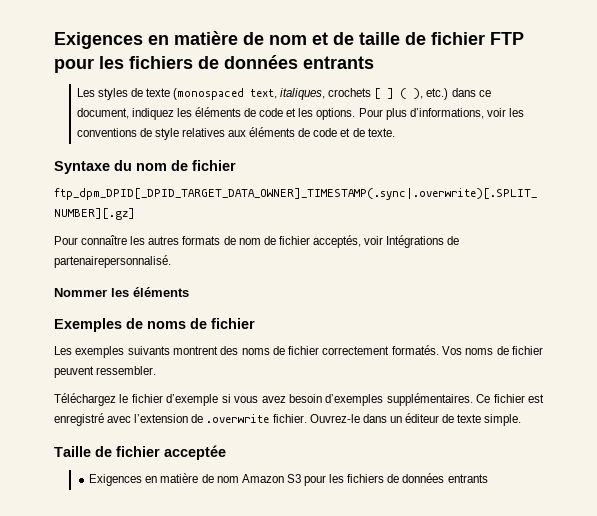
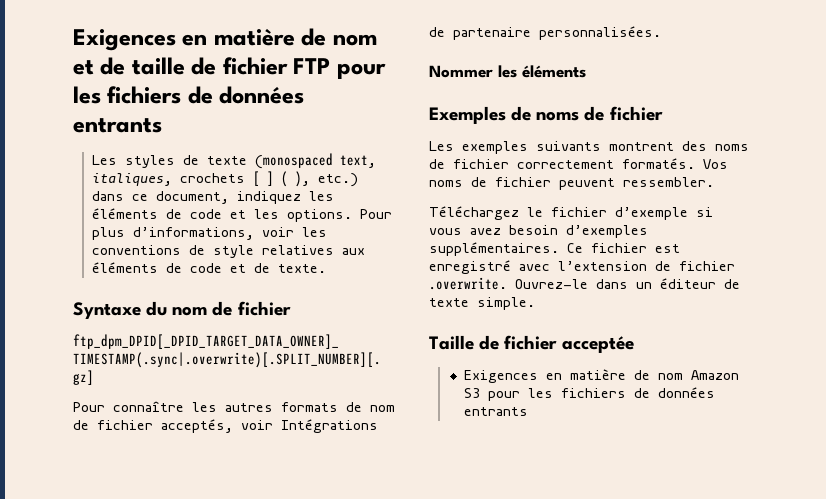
- Pour connaître les autres formats de nom de fichier acceptés, voir Intégrations de partenairepersonnalisé.
+ Pour connaître les autres formats de nom de fichier acceptés, voir Intégrations de partenaire personnalisées.
- Ce fichier est enregistré avec l’extension de .overwrite fichier. Ouvrez-le dans un éditeur de texte simple.
+ Ce fichier est enregistré avec l’extension de fichier .overwrite. Ouvrez-le dans un éditeur de texte simple.

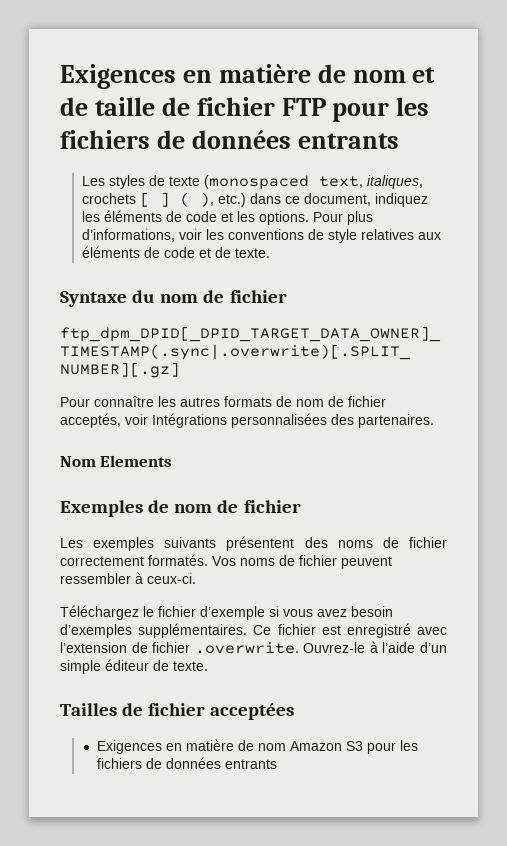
- Pour connaître les autres formats de nom de fichier acceptés, voir Intégrations de partenaire personnalisées.
- Nommer les éléments
+ Pour connaître les autres formats de nom de fichier acceptés, voir Intégrations personnalisées des partenaires.
+ Nom Elements
- Exemples de noms de fichier
+ Exemples de nom de fichier
- Les exemples suivants montrent des noms de fichier correctement formatés.
+ Les exemples suivants présentent des noms de fichier correctement formatés.
- Vos noms de fichier peuvent ressembler.
+ Vos noms de fichier peuvent ressembler à ceux-ci.
- Ce fichier est enregistré avec l’extension de fichier .overwrite. Ouvrez-le dans un éditeur de texte simple.
- Taille de fichier acceptée
+ Ce fichier est enregistré avec l’extension de fichier .overwrite. Ouvrez-le à l’aide d’un simple éditeur de texte.
+ Tailles de fichier acceptées

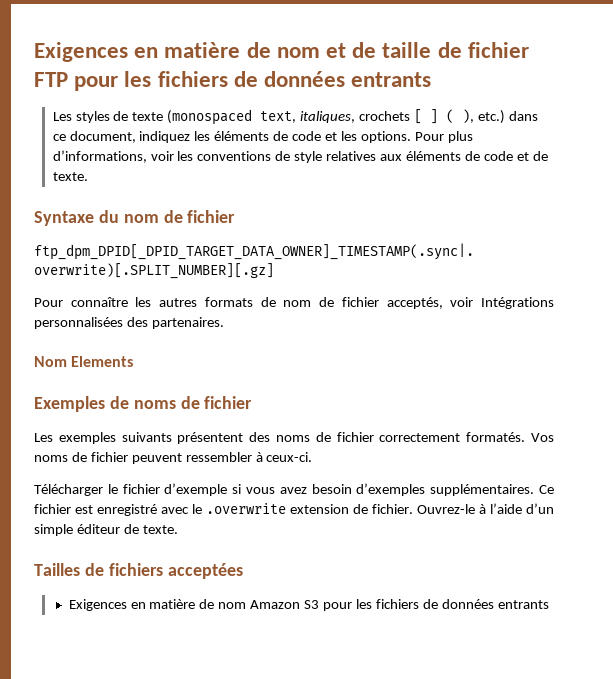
- Exemples de nom de fichier
+ Exemples de noms de fichier
- Téléchargez le fichier d’exemple si vous avez besoin d’exemples supplémentaires.
+ Télécharger le fichier d’exemple si vous avez besoin d’exemples supplémentaires.
- Ce fichier est enregistré avec l’extension de fichier .overwrite. Ouvrez-le à l’aide d’un simple éditeur de texte.
+ Ce fichier est enregistré avec le .overwrite extension de fichier. Ouvrez-le à l’aide d’un simple éditeur de texte.
- Tailles de fichier acceptées
+ Tailles de fichiers acceptées

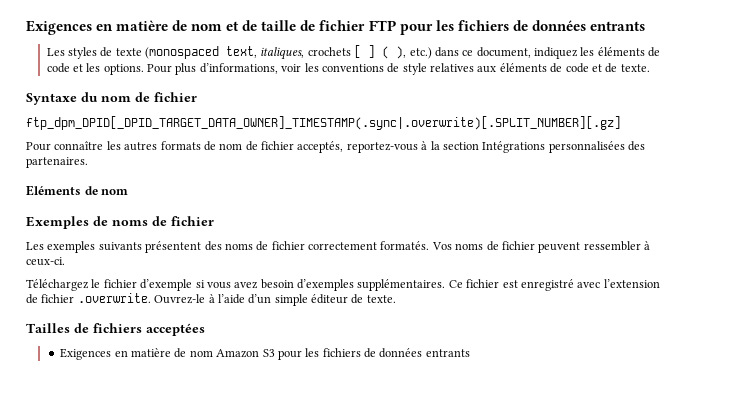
- Pour connaître les autres formats de nom de fichier acceptés, voir Intégrations personnalisées des partenaires.
+ Pour connaître les autres formats de nom de fichier acceptés, reportez-vous à la section Intégrations personnalisées des partenaires.
- Nom Elements
+ Eléments de nom
- Télécharger le fichier d’exemple si vous avez besoin d’exemples supplémentaires.
+ Téléchargez le fichier d’exemple si vous avez besoin d’exemples supplémentaires.
- Ce fichier est enregistré avec le .overwrite extension de fichier. Ouvrez-le à l’aide d’un simple éditeur de texte.
+ Ce fichier est enregistré avec l’extension de fichier .overwrite. Ouvrez-le à l’aide d’un simple éditeur de texte.

